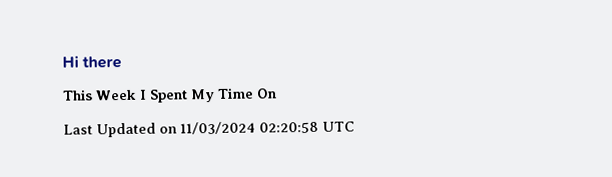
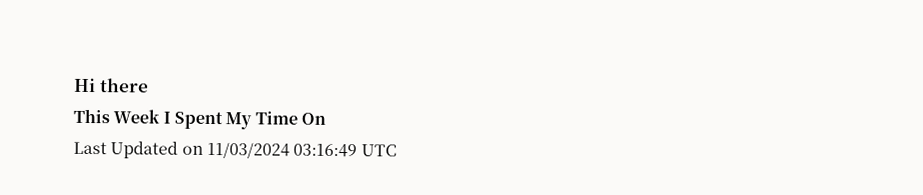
- Last Updated on 11/03/2024 02:20:58 UTC
+ Last Updated on 11/03/2024 03:16:49 UTC

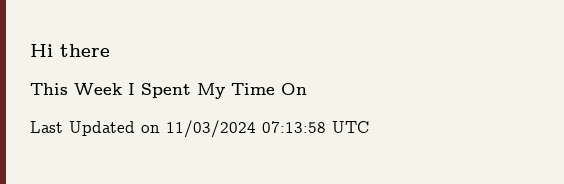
- Last Updated on 11/03/2024 03:16:49 UTC
+ Last Updated on 11/03/2024 07:13:58 UTC

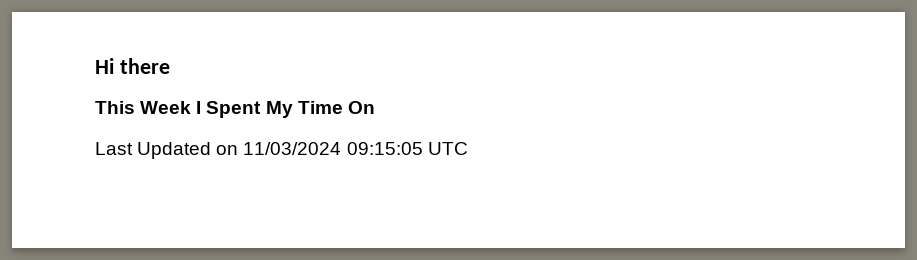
- Last Updated on 11/03/2024 07:13:58 UTC
+ Last Updated on 11/03/2024 09:15:05 UTC

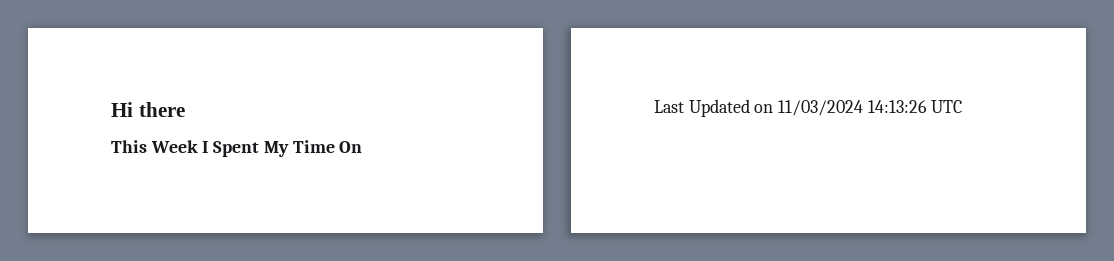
- Last Updated on 11/03/2024 09:15:05 UTC
+ Last Updated on 11/03/2024 14:13:26 UTC

